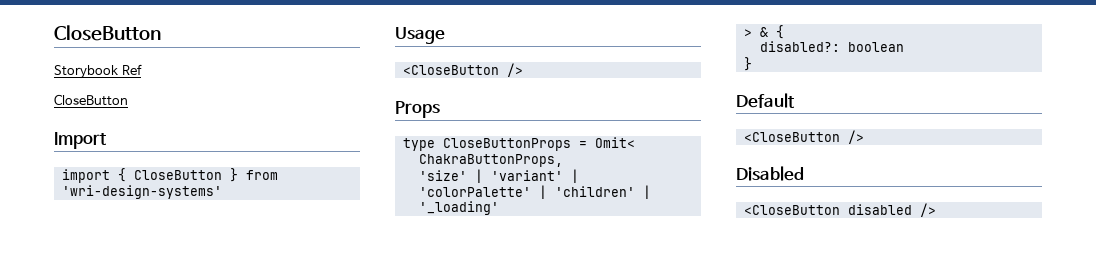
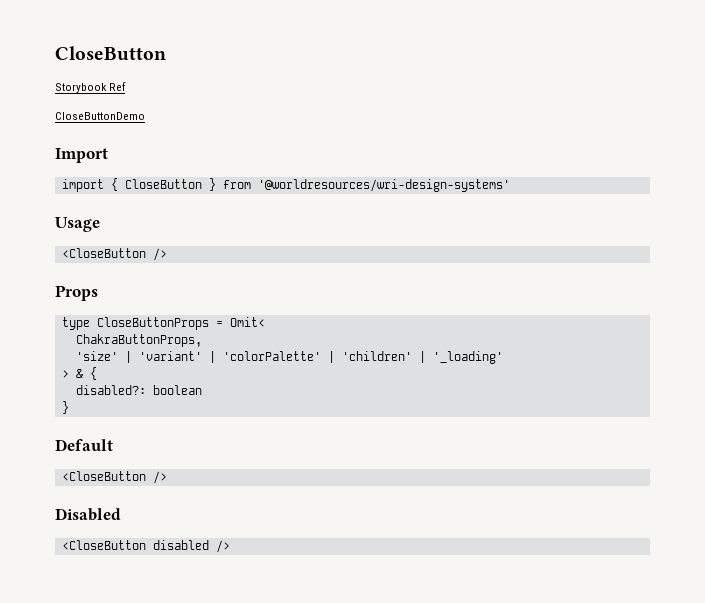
  Storybook Ref
- CloseButton
+ CloseButtonDemo
- import { CloseButton } from 'wri-design-systems'
+ import { CloseButton } from '@worldresources/wri-design-systems'

